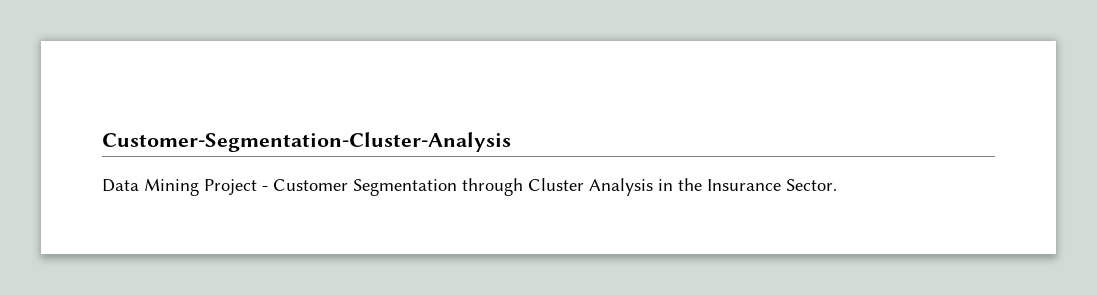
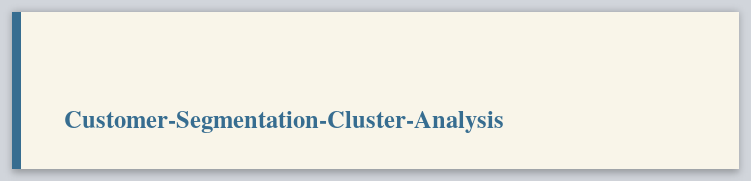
- Data Mining Project - Customer Segmentation through Cluster Analysis in the Insurance Sector.

